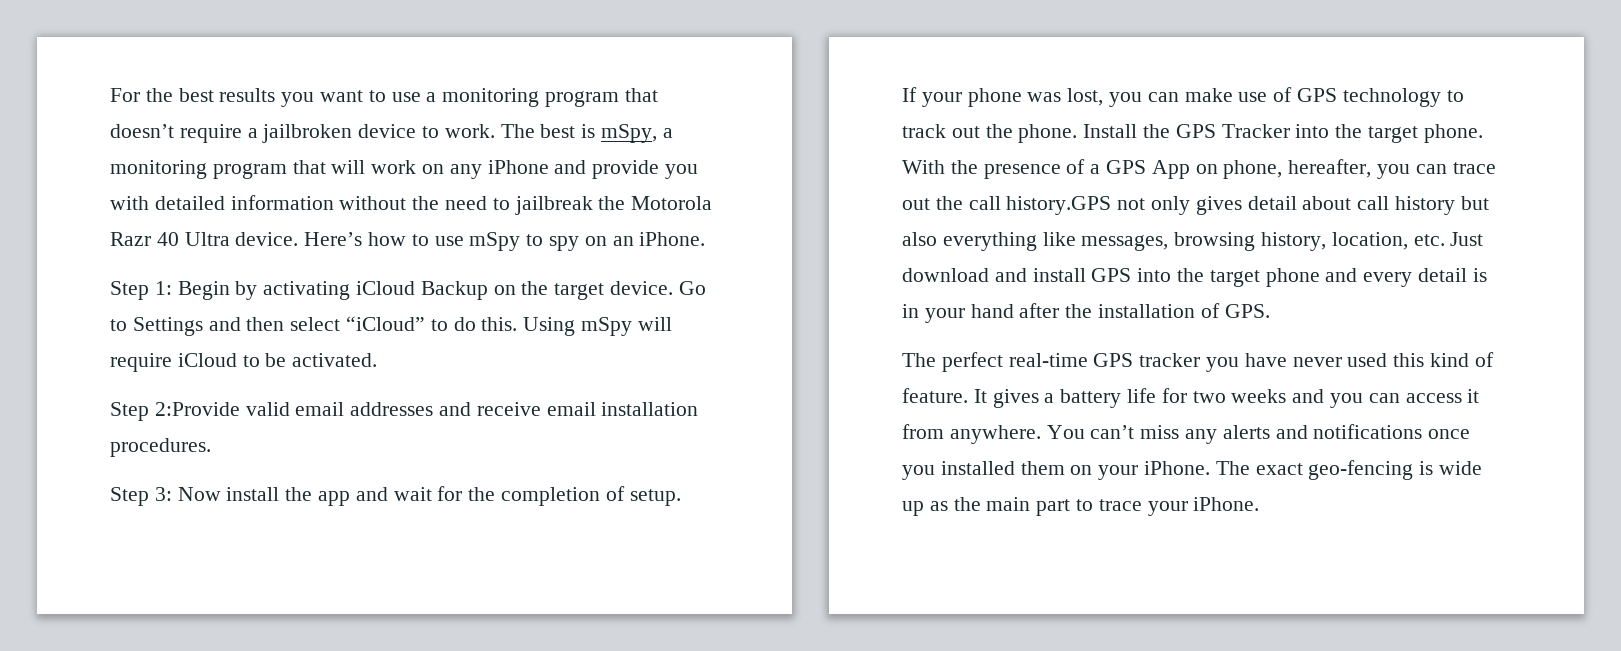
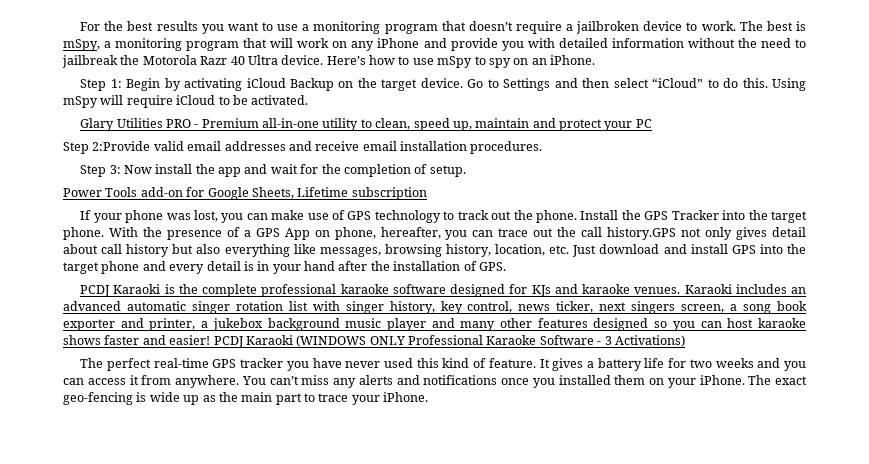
+ Glary Utilities PRO - Premium all-in-one utility to clean, speed up, maintain and protect your PC
+ Power Tools add-on for Google Sheets, Lifetime subscription
+ PCDJ Karaoki is the complete professional karaoke software designed for KJs and karaoke venues. Karaoki includes an advanced automatic singer rotation list with singer history, key control, news ticker, next singers screen, a song book exporter and printer, a jukebox background music player and many other features designed so you can host karaoke shows faster and easier! PCDJ Karaoki (WINDOWS ONLY Professional Karaoke Software - 3 Activations)

